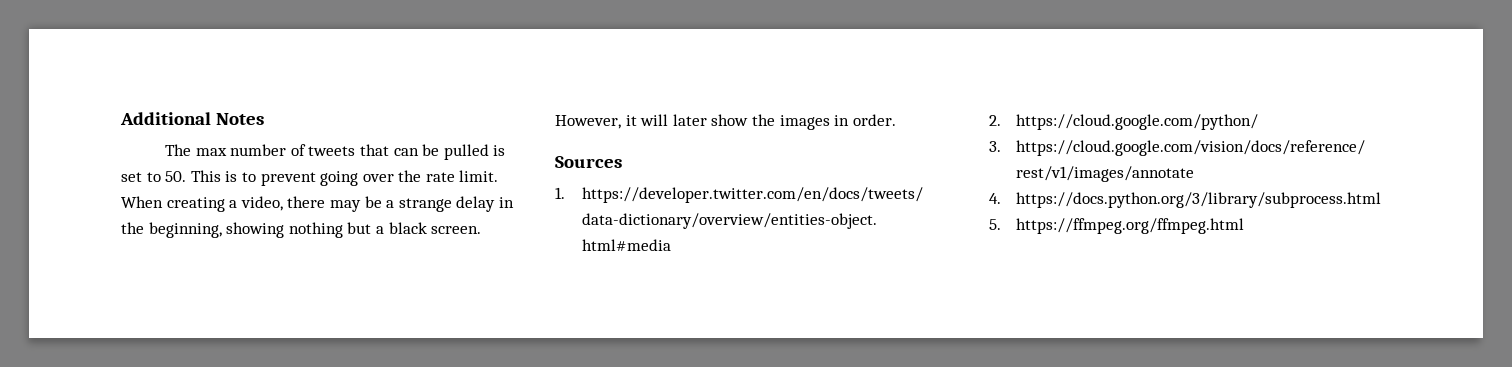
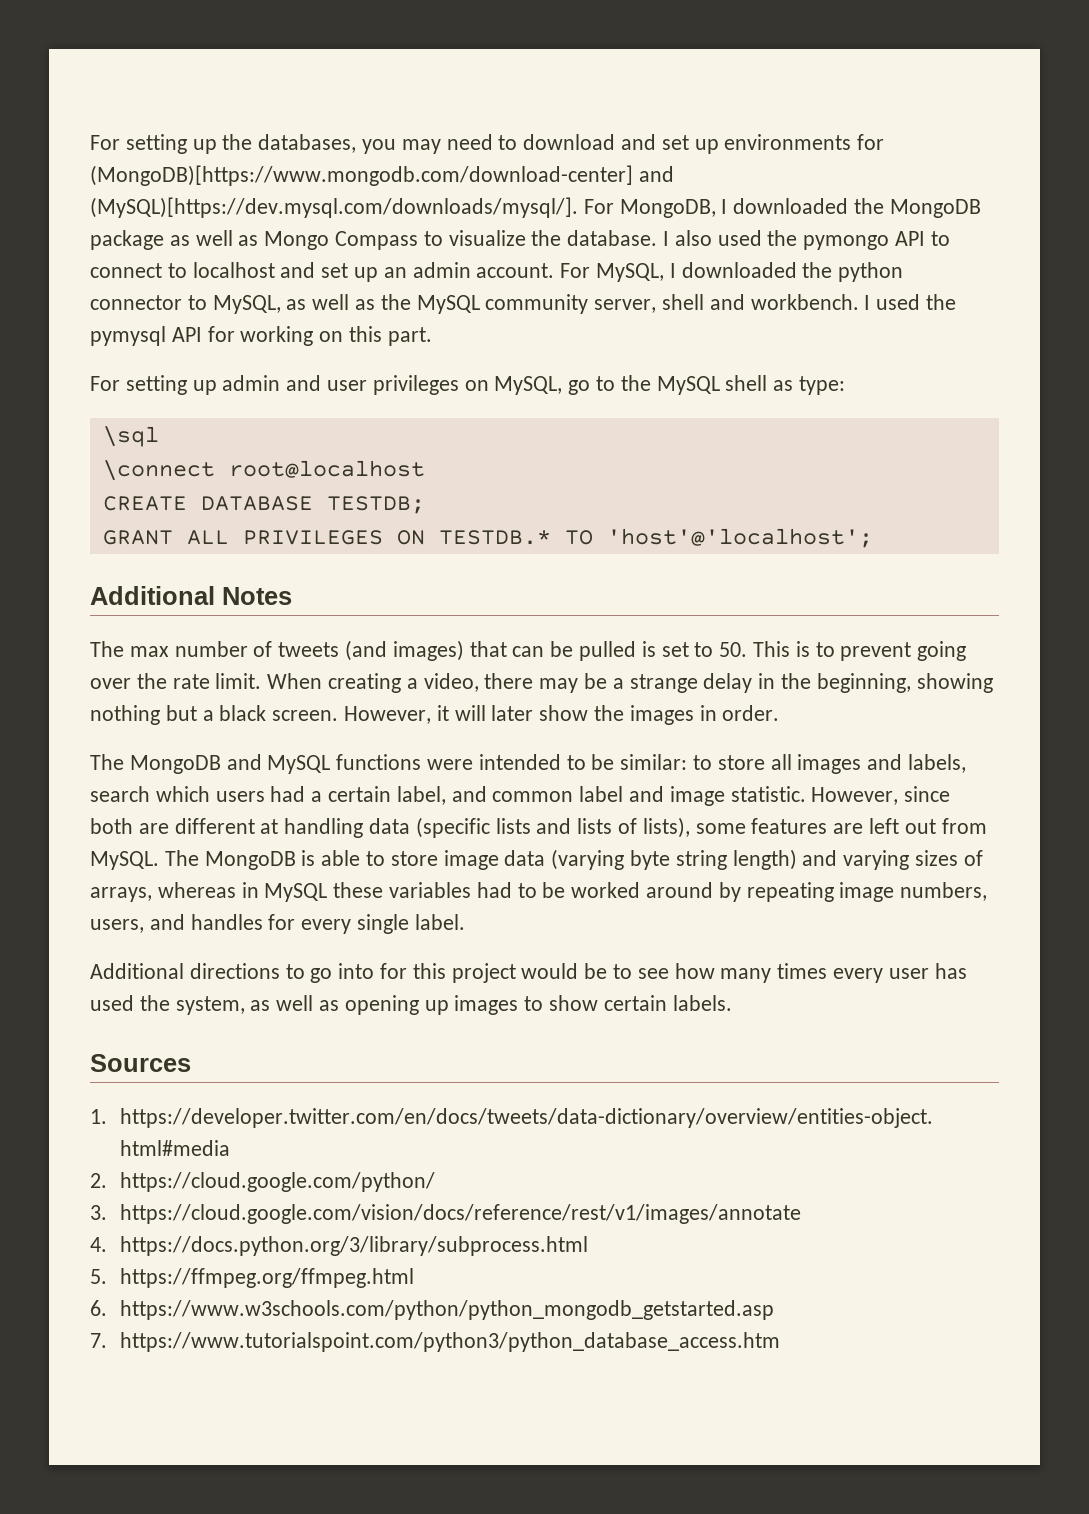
+ For setting up the databases, you may need to download and set up environments for (MongoDB)[https://www.mongodb.com/download-center] and (MySQL)[https://dev.mysql.com/downloads/mysql/]. For MongoDB, I downloaded the MongoDB package as well as Mongo Compass to visualize the database. I also used the pymongo API to connect to localhost and set up an admin account. For MySQL, I downloaded the python connector to MySQL, as well as the MySQL community server, shell and workbench. I used the pymysql API for working on this part.
+ For setting up admin and user privileges on MySQL, go to the MySQL shell as type:
+ \sql
+ \connect root@localhost
+ CREATE DATABASE TESTDB;
+ GRANT ALL PRIVILEGES ON TESTDB.* TO 'host'@'localhost';
- The max number of tweets that can be pulled is set to 50. This is to prevent going over the rate limit.
+ The max number of tweets (and images) that can be pulled is set to 50. This is to prevent going over the rate limit.
+ The MongoDB and MySQL functions were intended to be similar: to store all images and labels, search which users had a certain label, and common label and image statistic. However, since both are different at handling data (specific lists and lists of lists), some features are left out from MySQL. The MongoDB is able to store image data (varying byte string length) and varying sizes of arrays, whereas in MySQL these variables had to be worked around by repeating image numbers, users, and handles for every single label.
+ Additional directions to go into for this project would be to see how many times every user has used the system, as well as opening up images to show certain labels.
+ 6. https://www.w3schools.com/python/python_mongodb_getstarted.asp
+ 7. https://www.tutorialspoint.com/python3/python_database_access.htm

